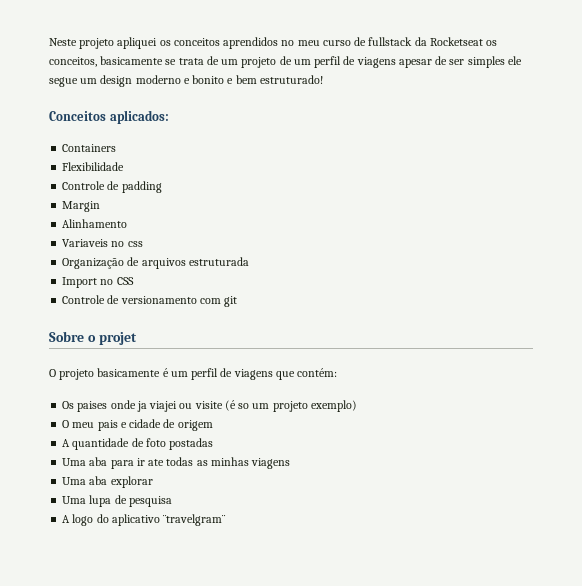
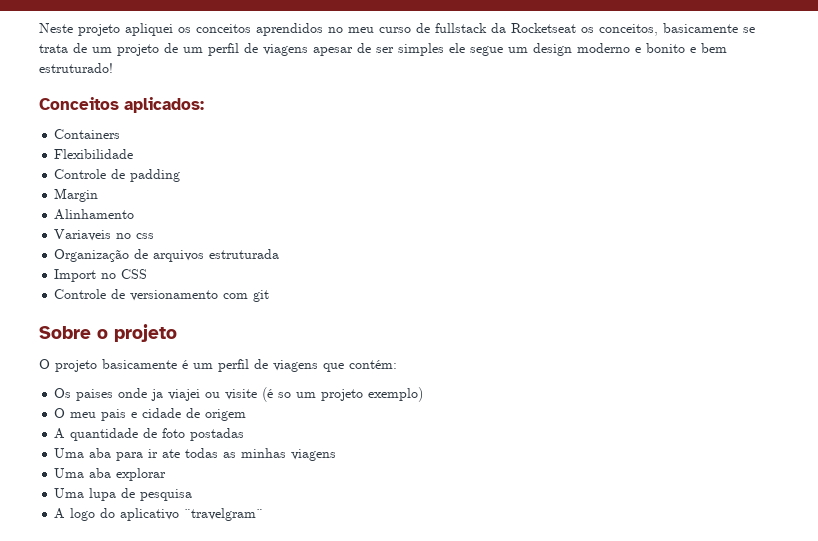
- Sobre o projet
+ Sobre o projeto

